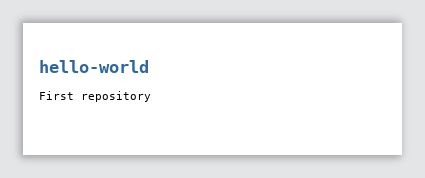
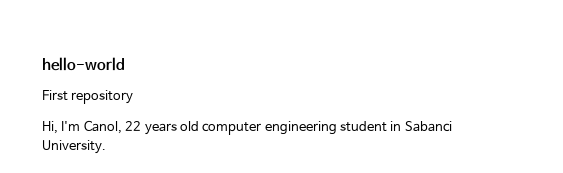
+ Hi, I'm Canol, 22 years old computer engineering student in Sabanci University.

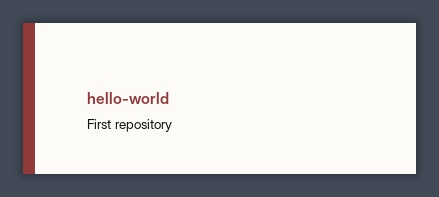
- Hi, I'm Canol, 22 years old computer engineering student in Sabanci University.

